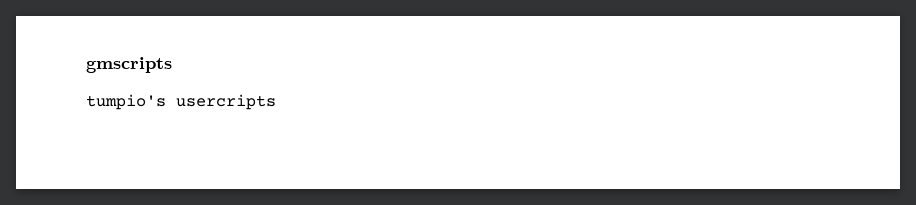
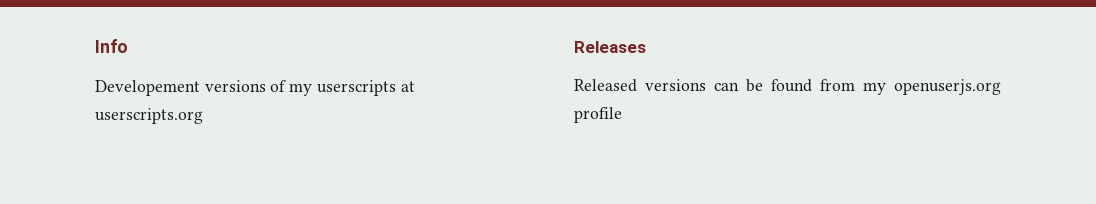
- gmscripts
- tumpio's usercripts
+ Info
+ Developement versions of my userscripts at userscripts.org
+ Releases
+ Released versions can be found from my openuserjs.org profile

